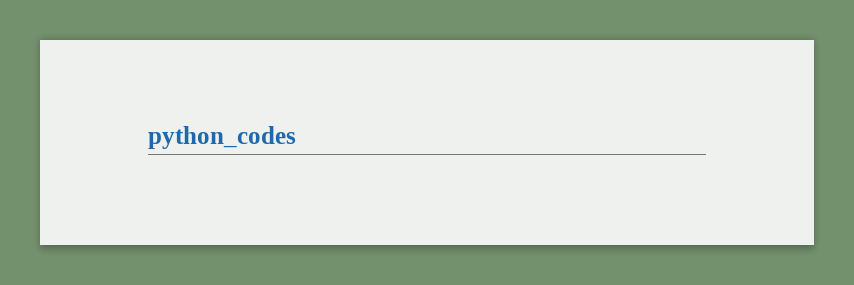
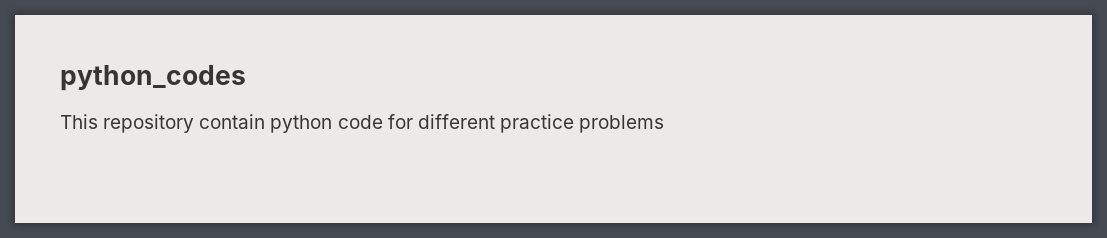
+ This repository contain python code for different practice problems

